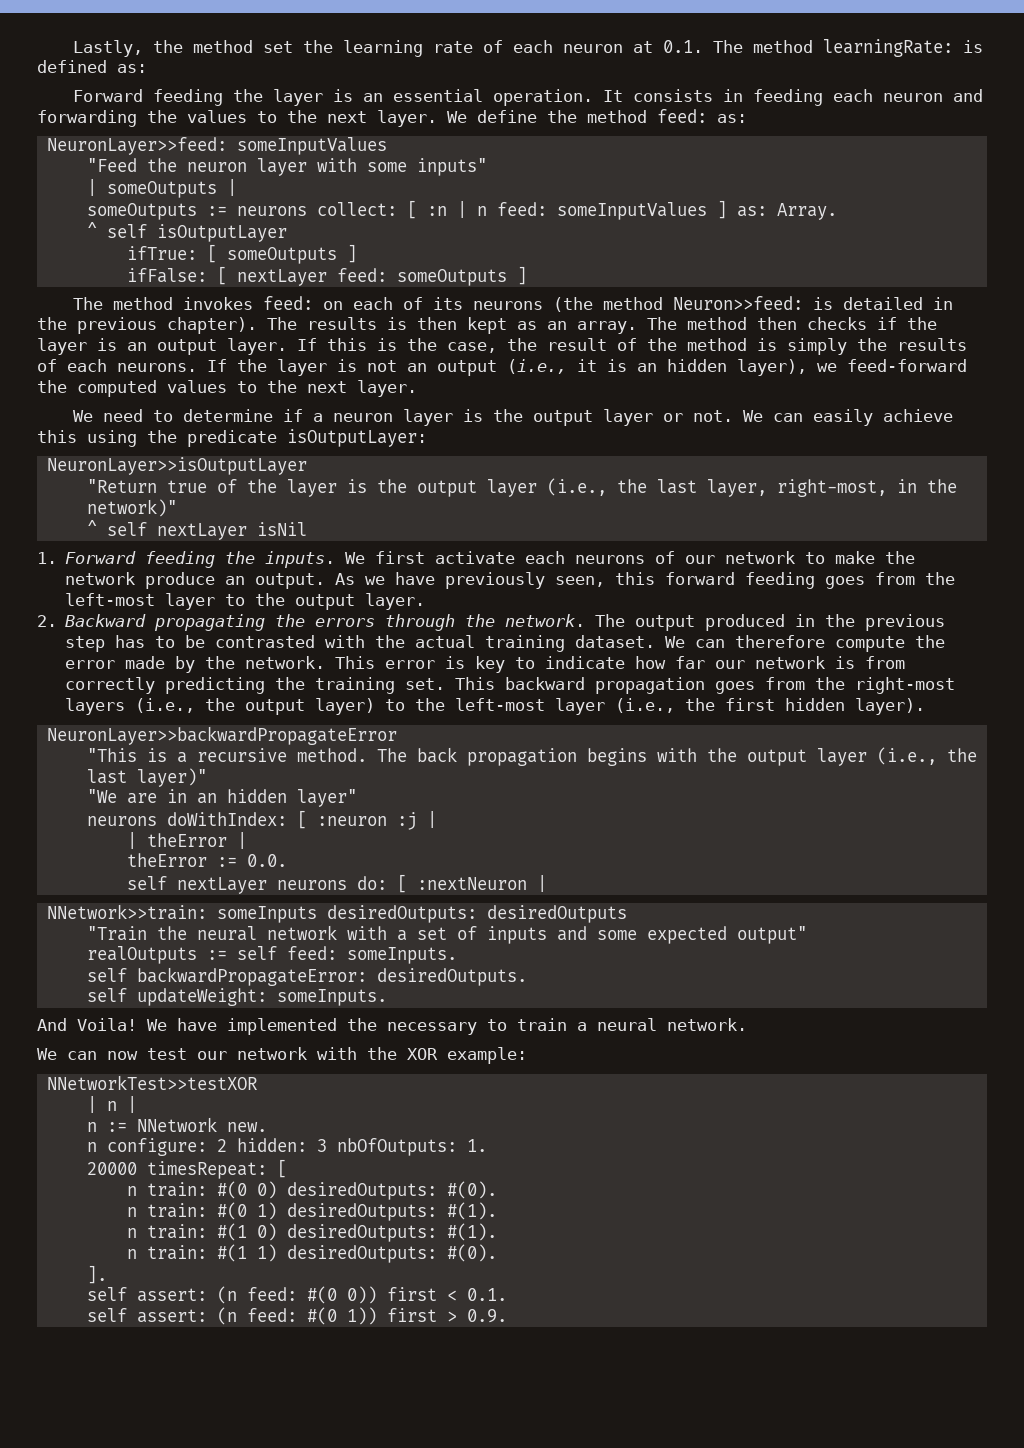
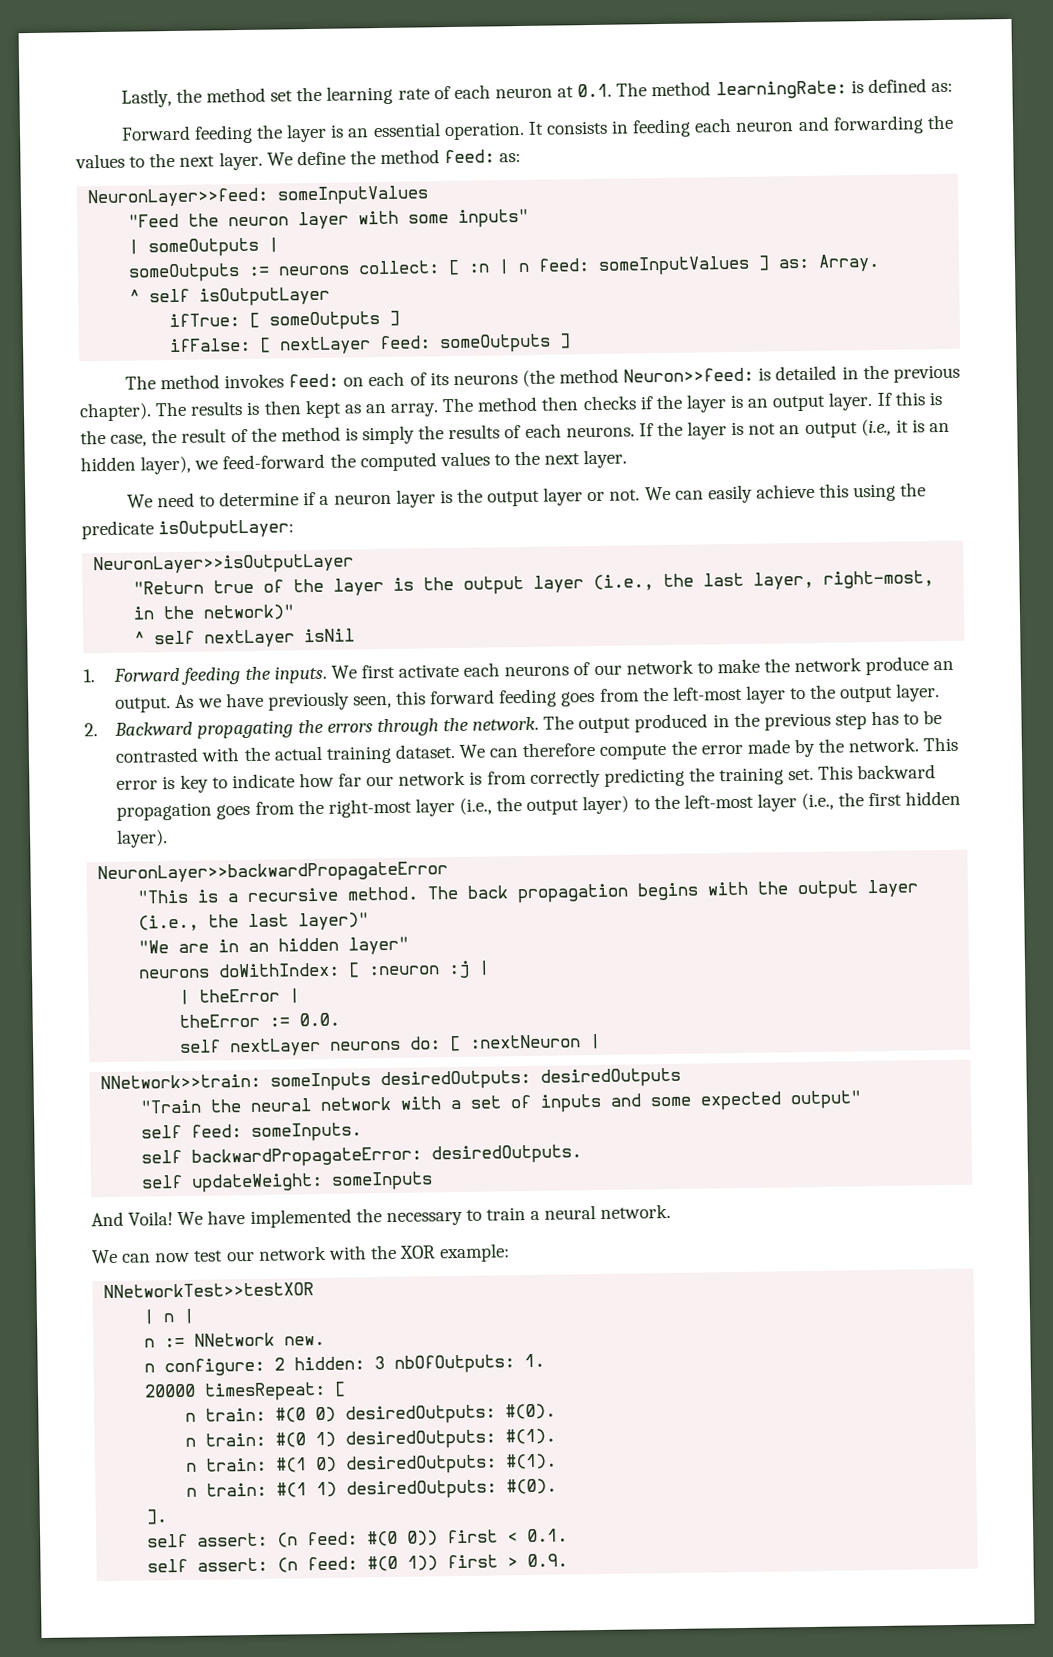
- This backward propagation goes from the right-most layers (i.e., the output layer) to the left-most layer (i.e., the first hidden layer).
+ This backward propagation goes from the right-most layer (i.e., the output layer) to the left-most layer (i.e., the first hidden layer).
- realOutputs := self feed: someInputs.
+ self feed: someInputs.
- self updateWeight: someInputs.
+ self updateWeight: someInputs

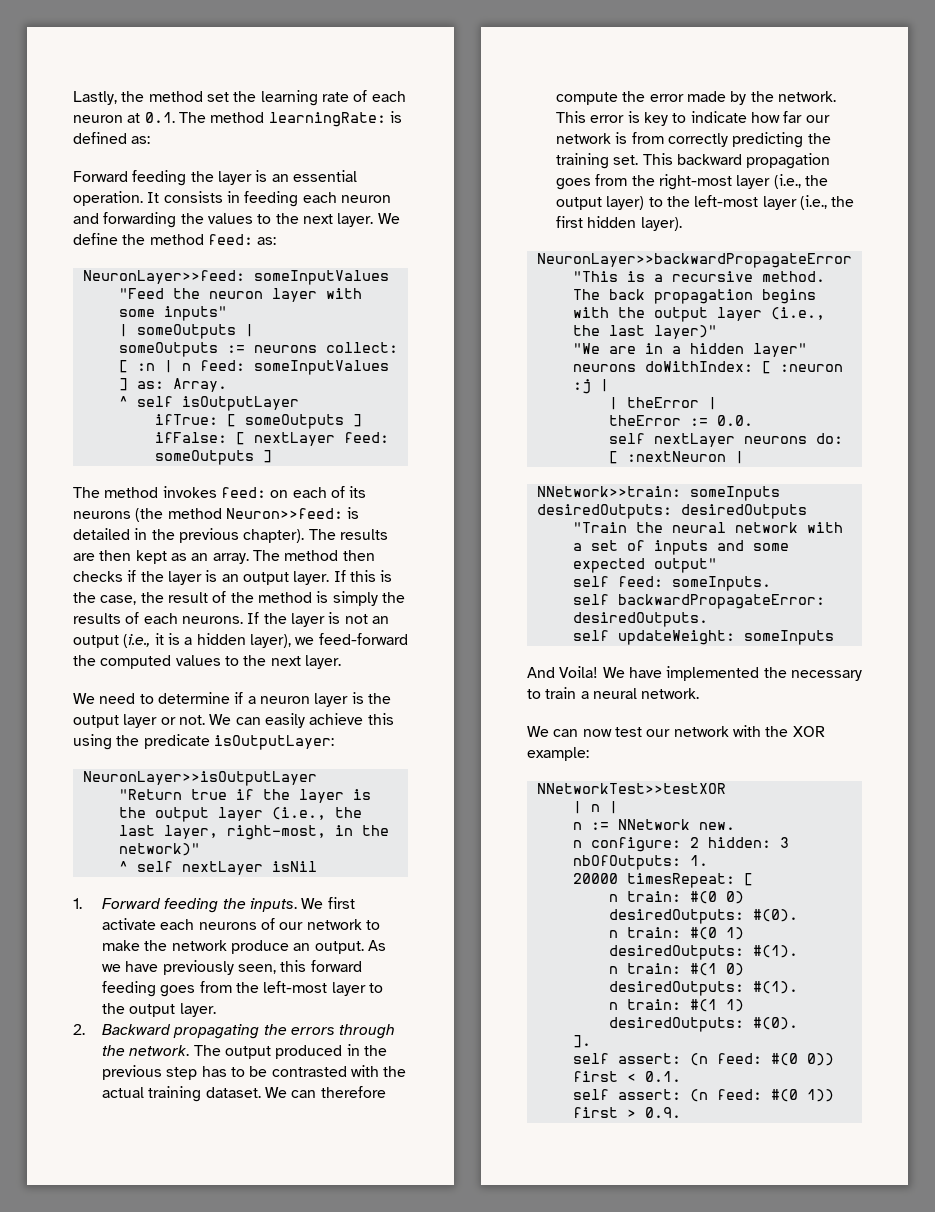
- The results is then kept as an array.
+ The results are then kept as an array.
- If the layer is not an output (i.e., it is an hidden layer), we feed-forward the computed values to the next layer.
+ If the layer is not an output (i.e., it is a hidden layer), we feed-forward the computed values to the next layer.
- "Return true of the layer is the output layer (i.e., the last layer, right-most, in the network)"
+ "Return true if the layer is the output layer (i.e., the last layer, right-most, in the network)"
- "We are in an hidden layer"
+ "We are in a hidden layer"

